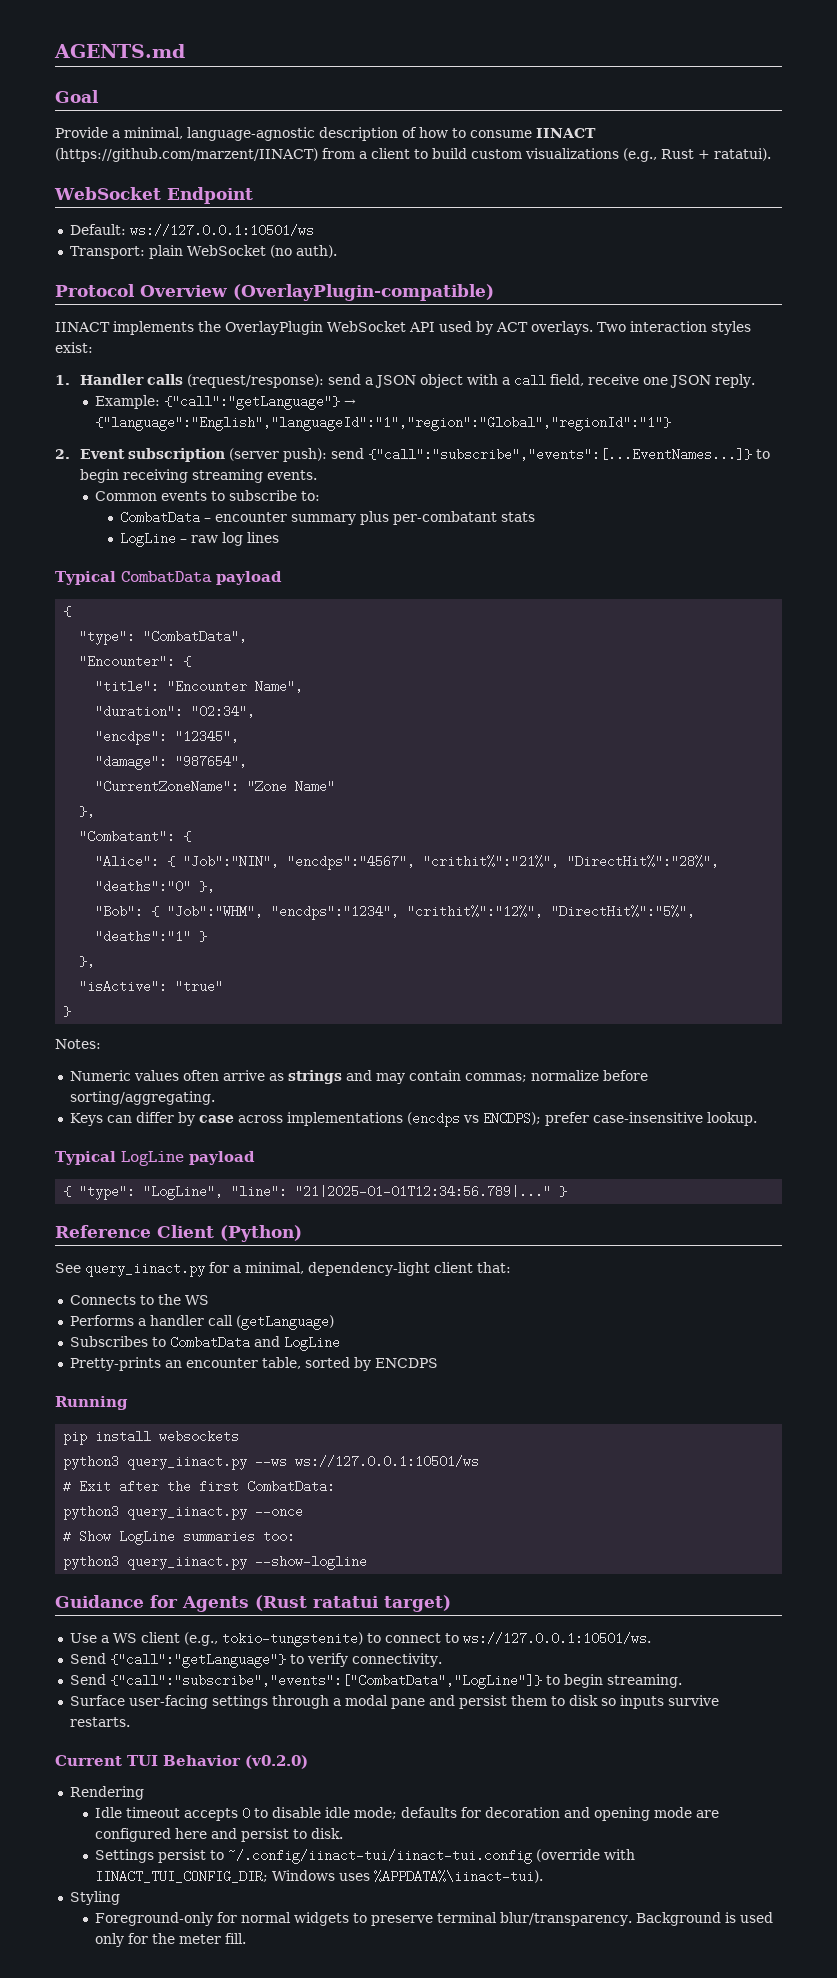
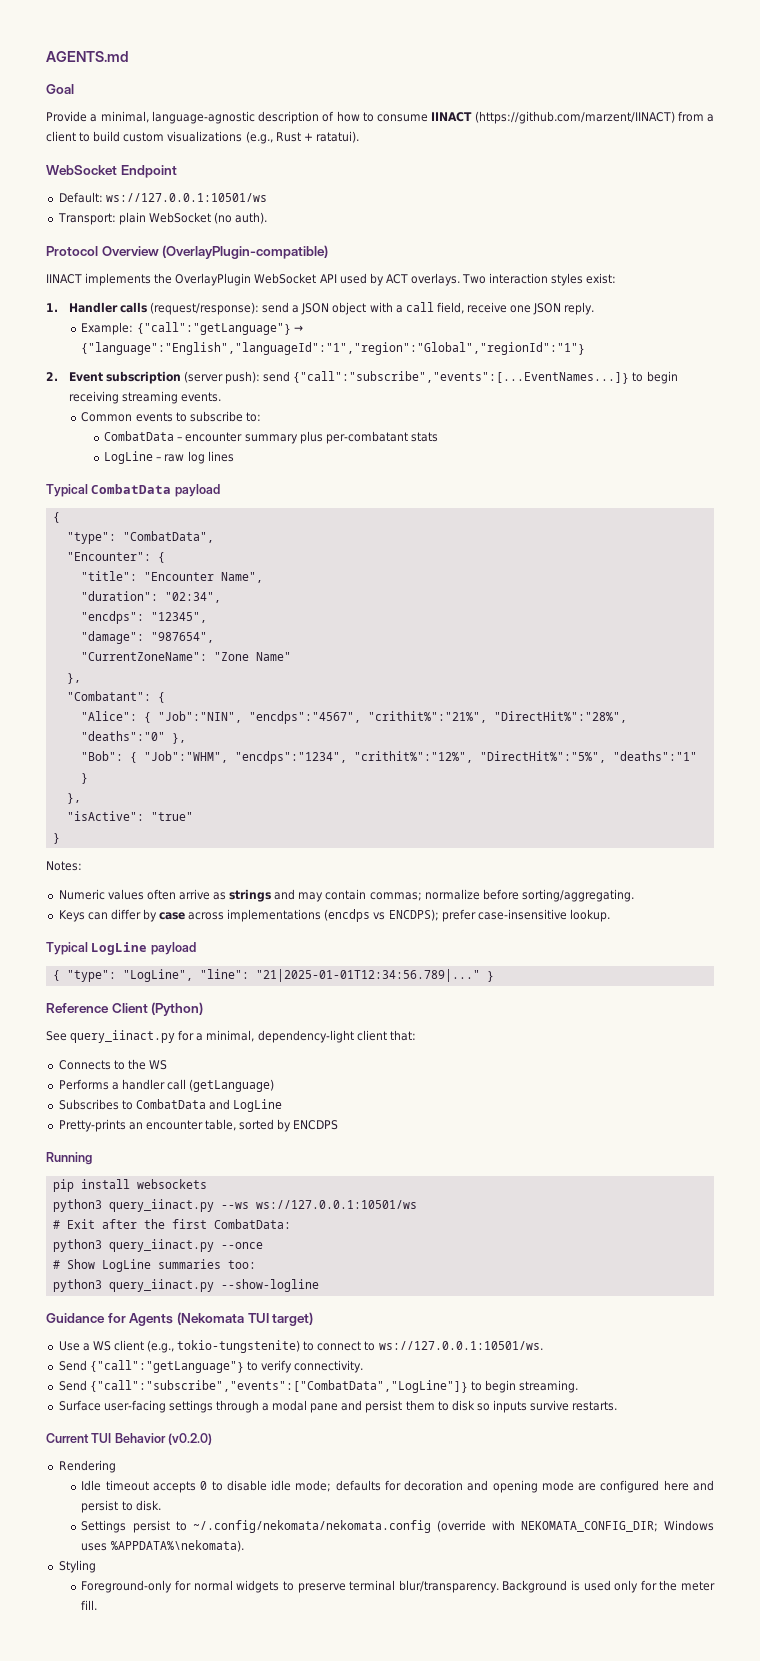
- Guidance for Agents (Rust ratatui target)
+ Guidance for Agents (Nekomata TUI target)
- Settings persist to ~/.config/iinact-tui/iinact-tui.config (override with IINACT_TUI_CONFIG_DIR; Windows uses %APPDATA%\iinact-tui).
+ Settings persist to ~/.config/nekomata/nekomata.config (override with NEKOMATA_CONFIG_DIR; Windows uses %APPDATA%\nekomata).

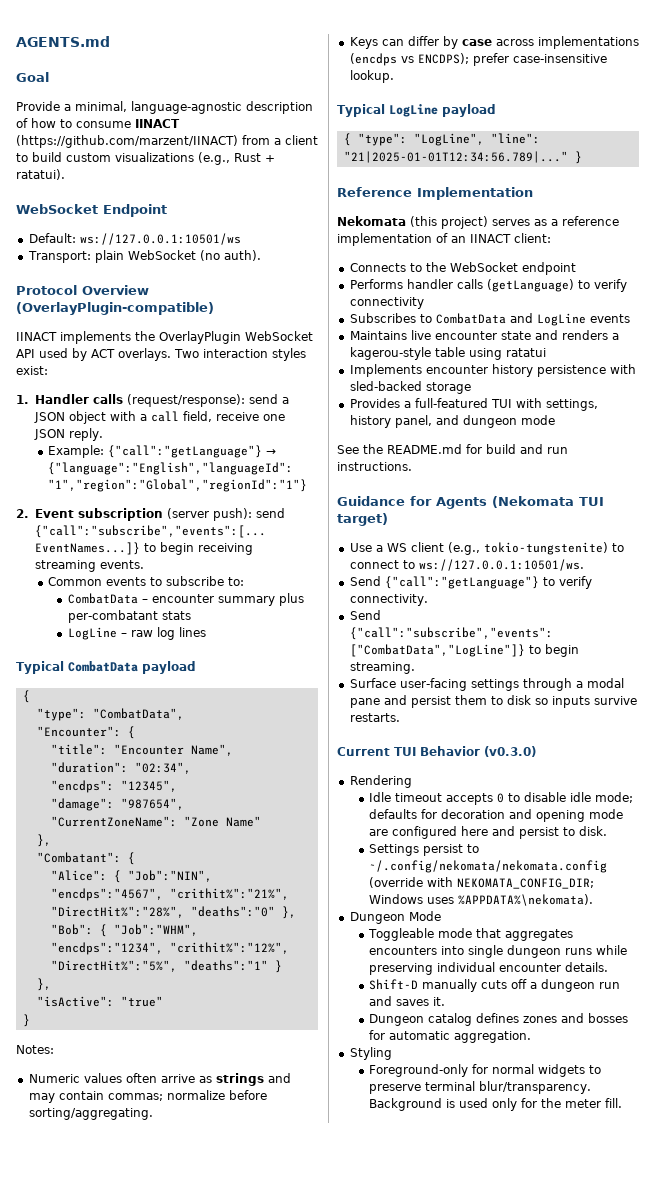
- Reference Client (Python)
- See query_iinact.py for a minimal, dependency-light client that:
+ Reference Implementation
+ Nekomata (this project) serves as a reference implementation of an IINACT client:
- Connects to the WS
+ Connects to the WebSocket endpoint
- Performs a handler call (getLanguage)
+ Performs handler calls (getLanguage) to verify connectivity
- Subscribes to CombatData and LogLine
- Pretty-prints an encounter table, sorted by ENCDPS
- Running
- pip install websockets
- python3 query_iinact.py --ws ws://127.0.0.1:10501/ws
- # Exit after the first CombatData:
- python3 query_iinact.py --once
- # Show LogLine summaries too:
- python3 query_iinact.py --show-logline
+ Subscribes to CombatData and LogLine events
+ Maintains live encounter state and renders a kagerou-style table using ratatui
+ Implements encounter history persistence with sled-backed storage
+ Provides a full-featured TUI with settings, history panel, and dungeon mode
+ See the README.md for build and run instructions.
- Current TUI Behavior (v0.2.0)
+ Current TUI Behavior (v0.3.0)
+ Dungeon Mode
+ Toggleable mode that aggregates encounters into single dungeon runs while preserving individual encounter details.
+ Shift-D manually cuts off a dungeon run and saves it.
+ Dungeon catalog defines zones and bosses for automatic aggregation.

